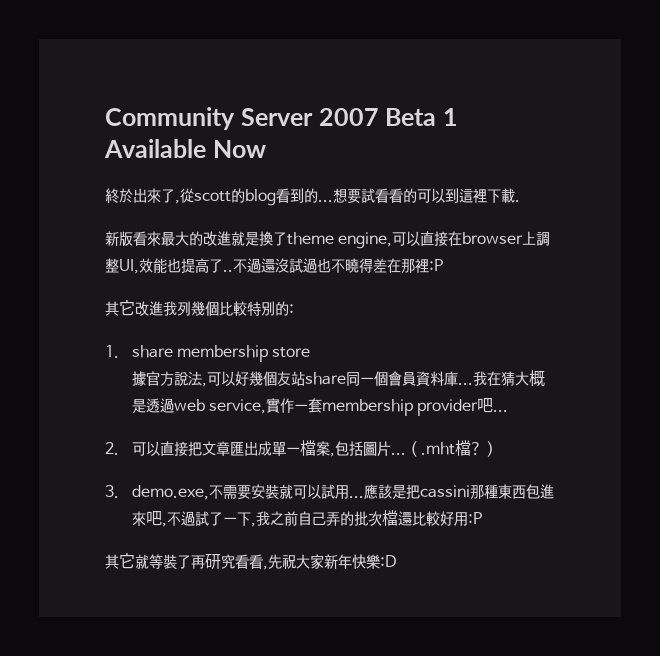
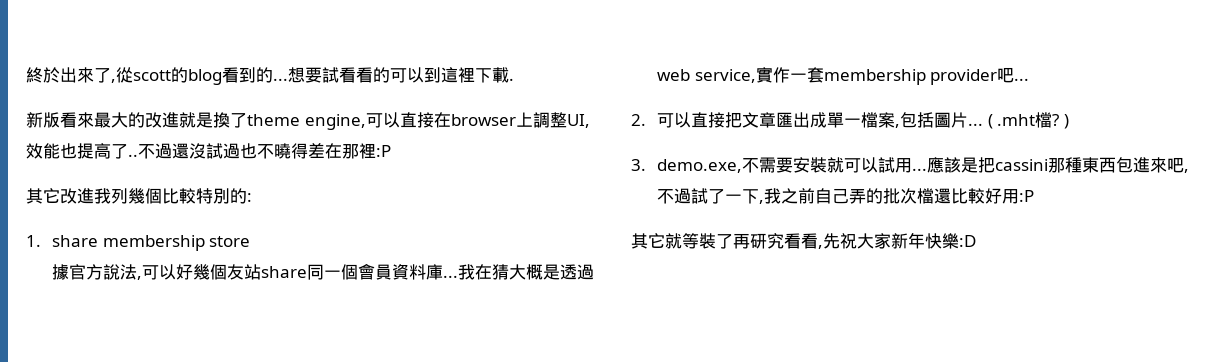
- Community Server 2007 Beta 1 Available Now

